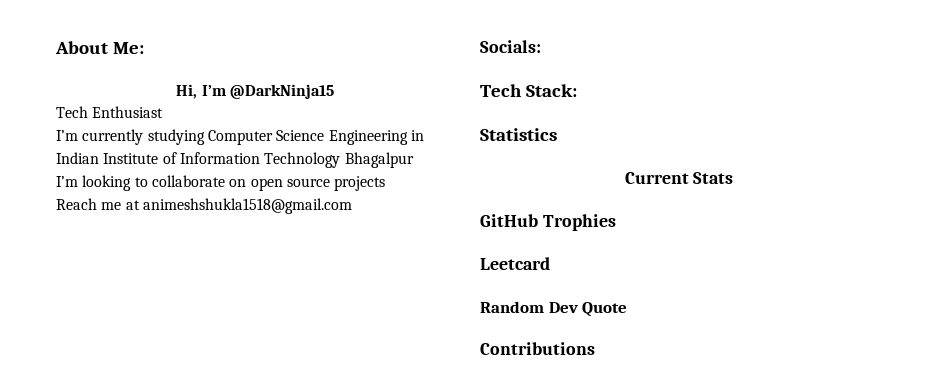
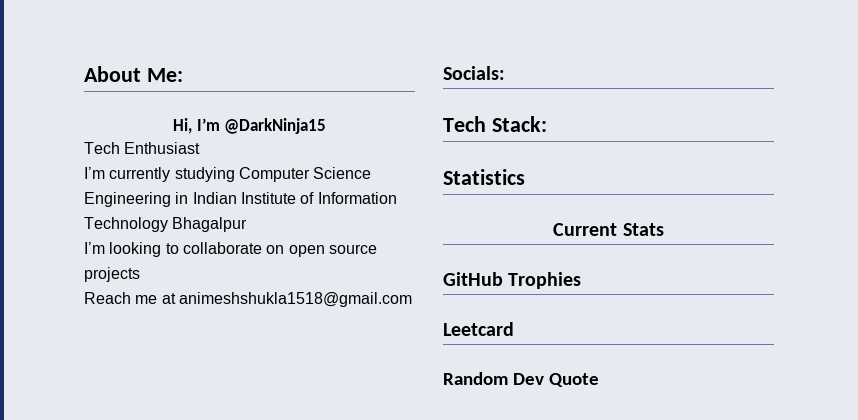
- Contributions

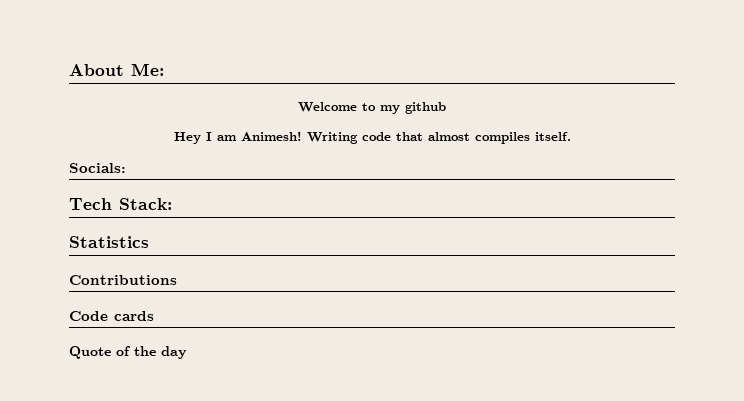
- Hi, I’m @DarkNinja15
- Tech Enthusiast
- I’m currently studying Computer Science Engineering in Indian Institute of Information Technology Bhagalpur
- I’m looking to collaborate on open source projects
- Reach me at animeshshukla1518@gmail.com
+ Welcome to my github
+ Hey I am Animesh! Writing code that almost compiles itself.
  Socials:
  Tech Stack:
  Statistics
- Current Stats
- GitHub Trophies
- Leetcard
- Random Dev Quote
+ Contributions
+ Code cards
+ Quote of the day

